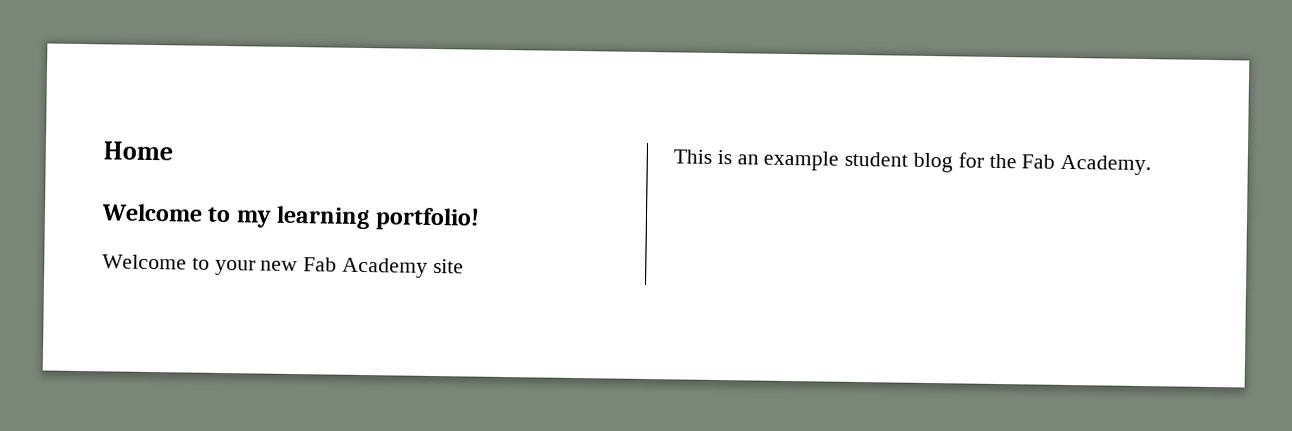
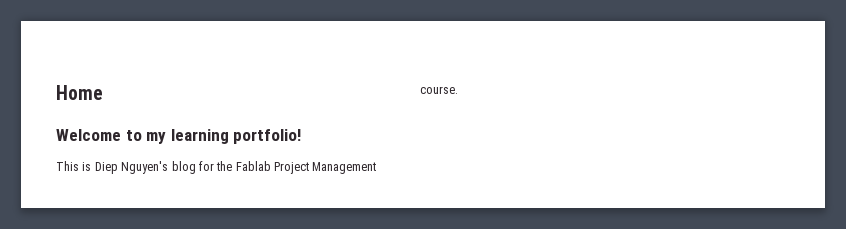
- Welcome to your new Fab Academy site
- This is an example student blog for the Fab Academy.
+ This is Diep Nguyen's blog for the Fablab Project Management course.

